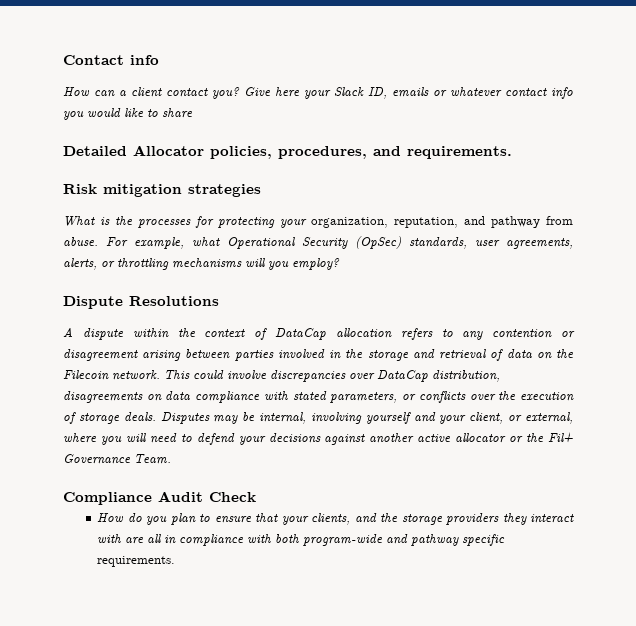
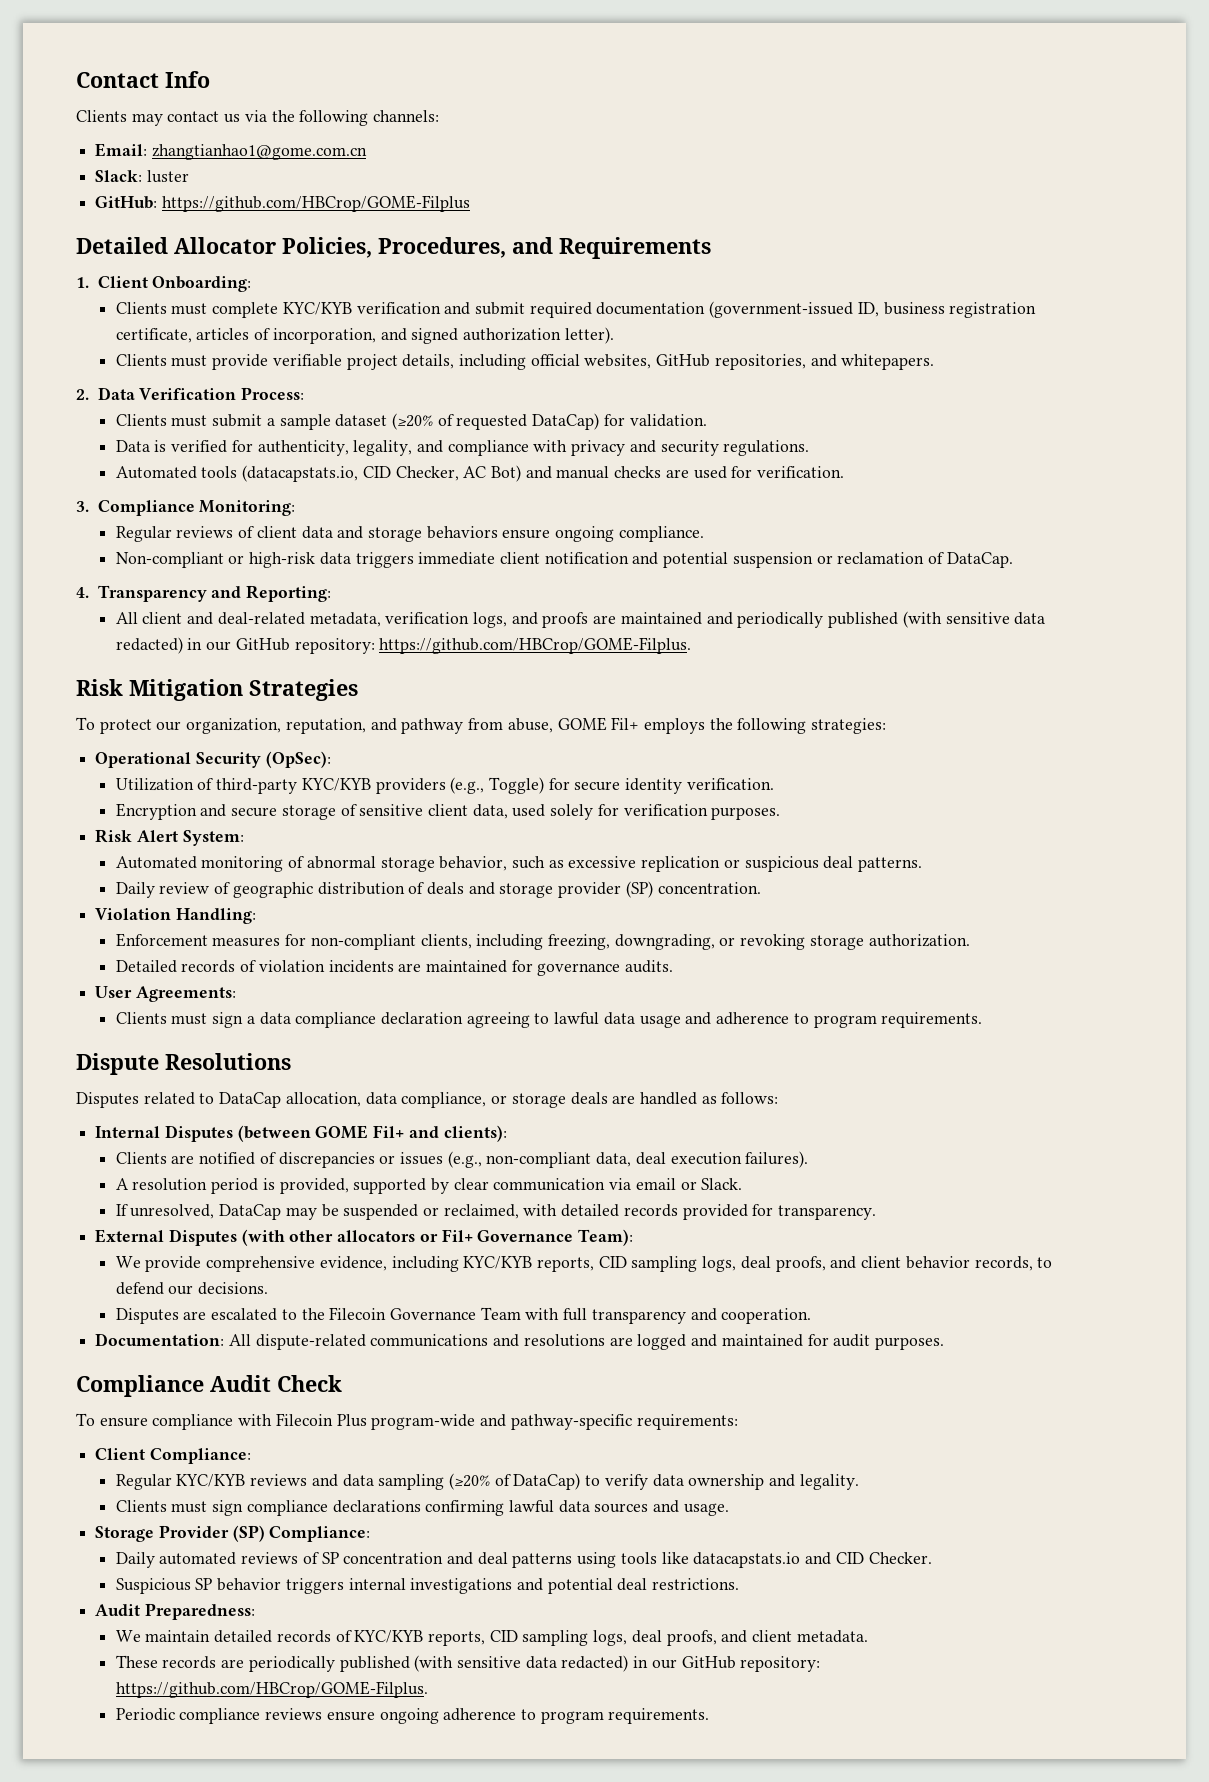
- Contact info
- How can a client contact you? Give here your Slack ID, emails or whatever contact info you would like to share
- Detailed Allocator policies, procedures, and requirements.
- Risk mitigation strategies
- What is the processes for protecting your organization, reputation, and pathway from abuse. For example, what Operational Security (OpSec) standards, user agreements, alerts, or throttling mechanisms will you employ?
+ Contact Info
+ Clients may contact us via the following channels:
+ Email: zhangtianhao1@gome.com.cn
+ Slack: luster
+ GitHub: https://github.com/HBCrop/GOME-Filplus
+ Detailed Allocator Policies, Procedures, and Requirements
+ 1. Client Onboarding:
+ Clients must complete KYC/KYB verification and submit required documentation (government-issued ID, business registration certificate, articles of incorporation, and signed authorization letter).
+ Clients must provide verifiable project details, including official websites, GitHub repositories, and whitepapers.
+ 2. Data Verification Process:
+ Clients must submit a sample dataset (≥20% of requested DataCap) for validation.
+ Data is verified for authenticity, legality, and compliance with privacy and security regulations.
+ Automated tools (datacapstats.io, CID Checker, AC Bot) and manual checks are used for verification.
+ 3. Compliance Monitoring:
+ Regular reviews of client data and storage behaviors ensure ongoing compliance.
+ Non-compliant or high-risk data triggers immediate client notification and potential suspension or reclamation of DataCap.
+ 4. Transparency and Reporting:
+ All client and deal-related metadata, verification logs, and proofs are maintained and periodically published (with sensitive data redacted) in our GitHub repository: https://github.com/HBCrop/GOME-Filplus.
+ Risk Mitigation Strategies
+ To protect our organization, reputation, and pathway from abuse, GOME Fil+ employs the following strategies:
+ Operational Security (OpSec):
+ Utilization of third-party KYC/KYB providers (e.g., Toggle) for secure identity verification.
+ Encryption and secure storage of sensitive client data, used solely for verification purposes.
+ Risk Alert System:
+ Automated monitoring of abnormal storage behavior, such as excessive replication or suspicious deal patterns.
+ Daily review of geographic distribution of deals and storage provider (SP) concentration.
+ Violation Handling:
+ Enforcement measures for non-compliant clients, including freezing, downgrading, or revoking storage authorization.
+ Detailed records of violation incidents are maintained for governance audits.
+ User Agreements:
+ Clients must sign a data compliance declaration agreeing to lawful data usage and adherence to program requirements.
  Dispute Resolutions
- A dispute within the context of DataCap allocation refers to any contention or disagreement arising between parties involved in the storage and retrieval of data on the Filecoin network. This could involve discrepancies over DataCap distribution, disagreements on data compliance with stated parameters, or conflicts over the execution of storage deals. Disputes may be internal, involving yourself and your client, or external, where you will need to defend your decisions against another active allocator or the Fil+ Governance Team.
+ Disputes related to DataCap allocation, data compliance, or storage deals are handled as follows:
+ Internal Disputes (between GOME Fil+ and clients):
+ Clients are notified of discrepancies or issues (e.g., non-compliant data, deal execution failures).
+ A resolution period is provided, supported by clear communication via email or Slack.
+ If unresolved, DataCap may be suspended or reclaimed, with detailed records provided for transparency.
+ External Disputes (with other allocators or Fil+ Governance Team):
+ We provide comprehensive evidence, including KYC/KYB reports, CID sampling logs, deal proofs, and client behavior records, to defend our decisions.
+ Disputes are escalated to the Filecoin Governance Team with full transparency and cooperation.
+ Documentation: All dispute-related communications and resolutions are logged and maintained for audit purposes.
  Compliance Audit Check
- How do you plan to ensure that your clients, and the storage providers they interact with are all in compliance with both program-wide and pathway specific requirements.
+ To ensure compliance with Filecoin Plus program-wide and pathway-specific requirements:
+ Client Compliance:
+ Regular KYC/KYB reviews and data sampling (≥20% of DataCap) to verify data ownership and legality.
+ Clients must sign compliance declarations confirming lawful data sources and usage.
+ Storage Provider (SP) Compliance:
+ Daily automated reviews of SP concentration and deal patterns using tools like datacapstats.io and CID Checker.
+ Suspicious SP behavior triggers internal investigations and potential deal restrictions.
+ Audit Preparedness:
+ We maintain detailed records of KYC/KYB reports, CID sampling logs, deal proofs, and client metadata.
+ These records are periodically published (with sensitive data redacted) in our GitHub repository: https://github.com/HBCrop/GOME-Filplus.
+ Periodic compliance reviews ensure ongoing adherence to program requirements.

